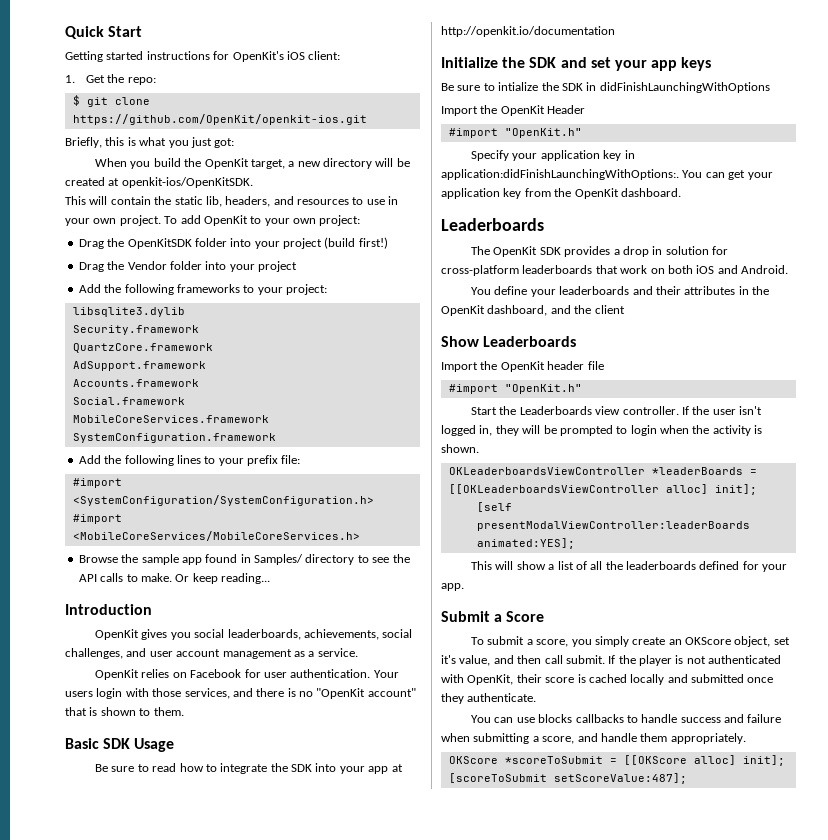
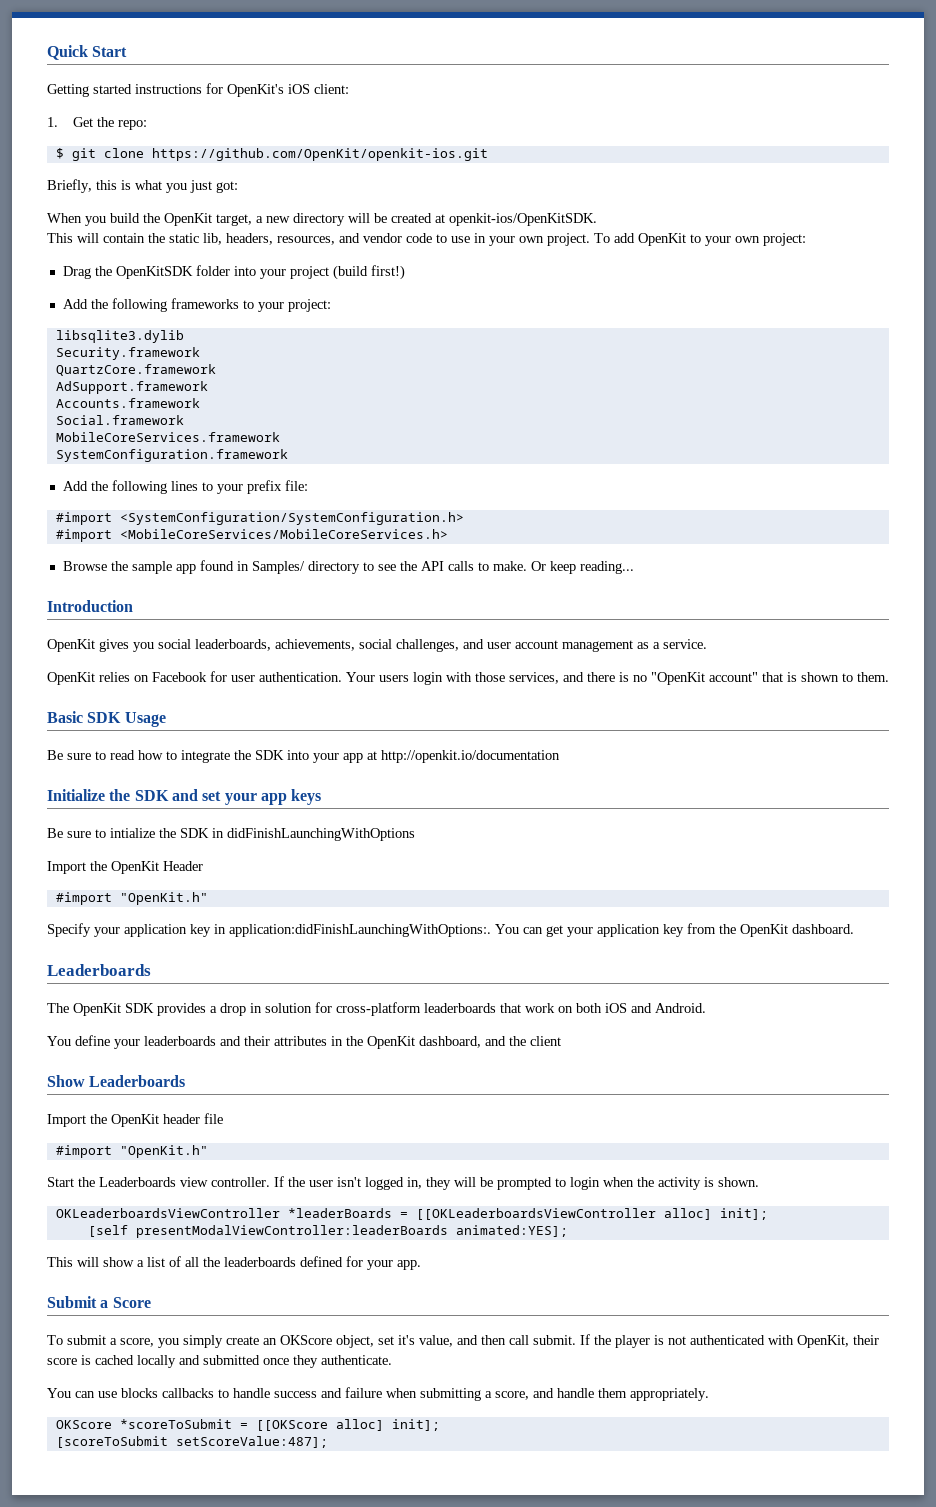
- This will contain the static lib, headers, and resources to use in your own project.
+ This will contain the static lib, headers, resources, and vendor code to use in your own project.
- Drag the Vendor folder into your project

